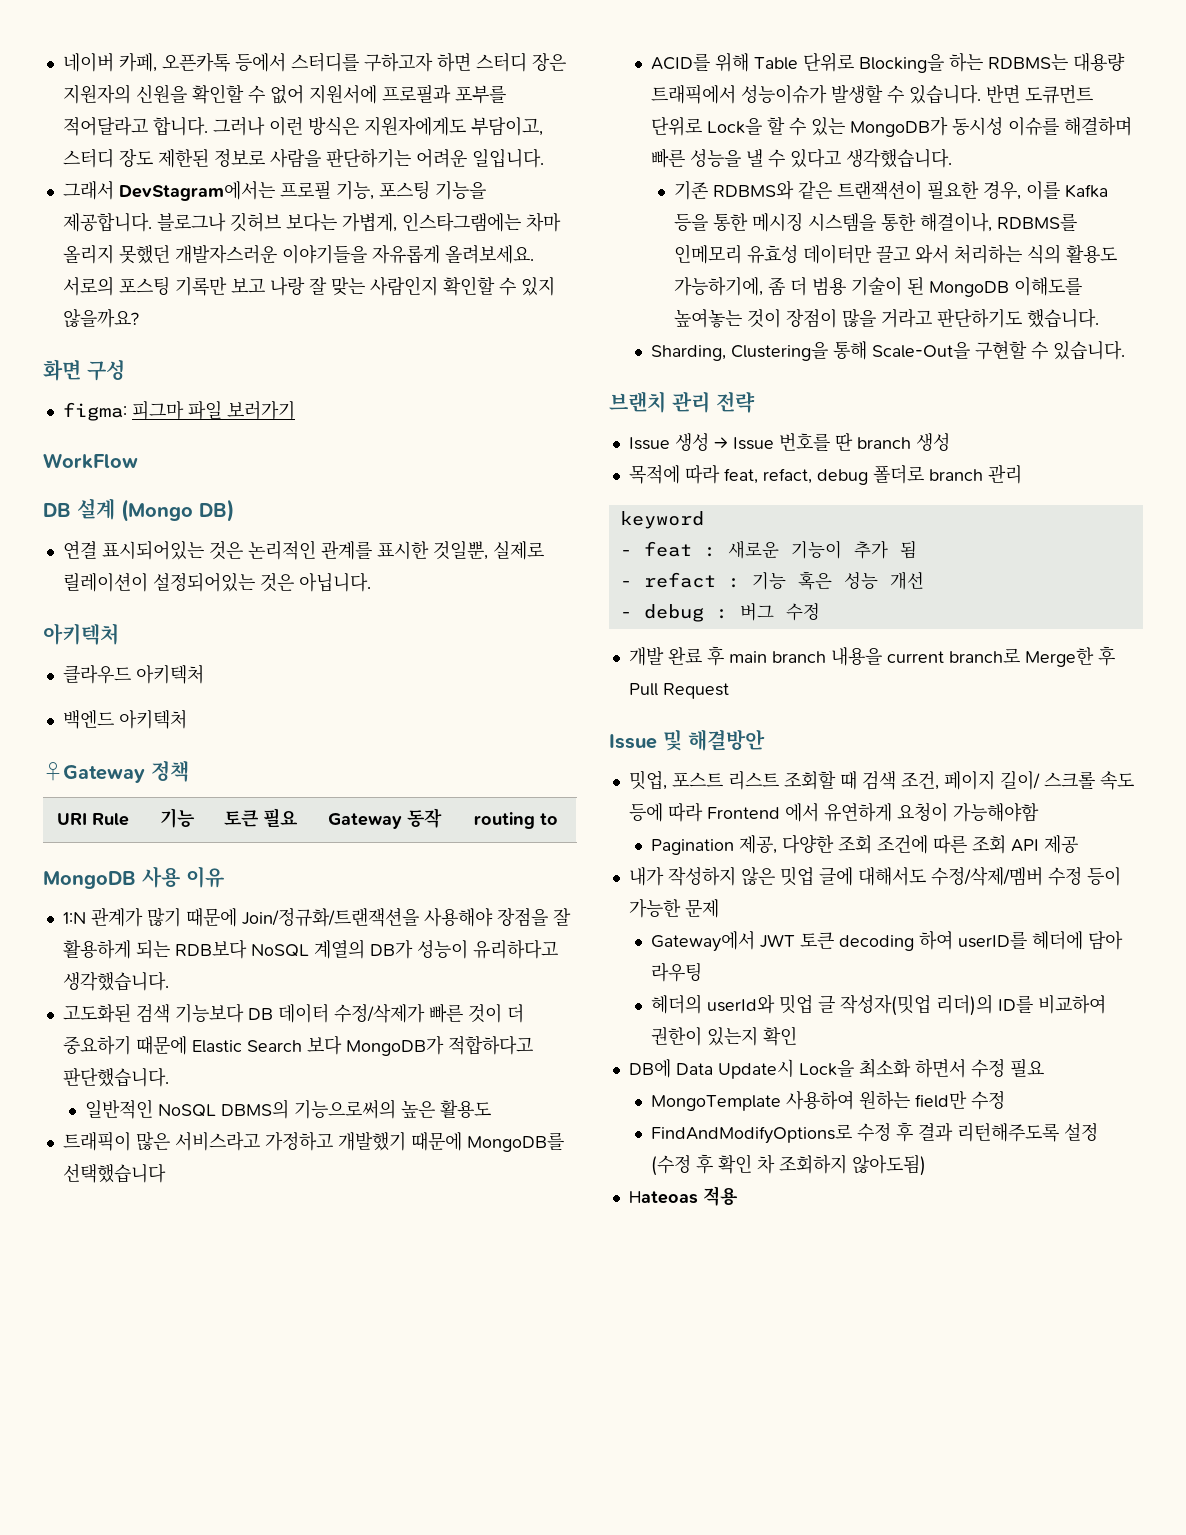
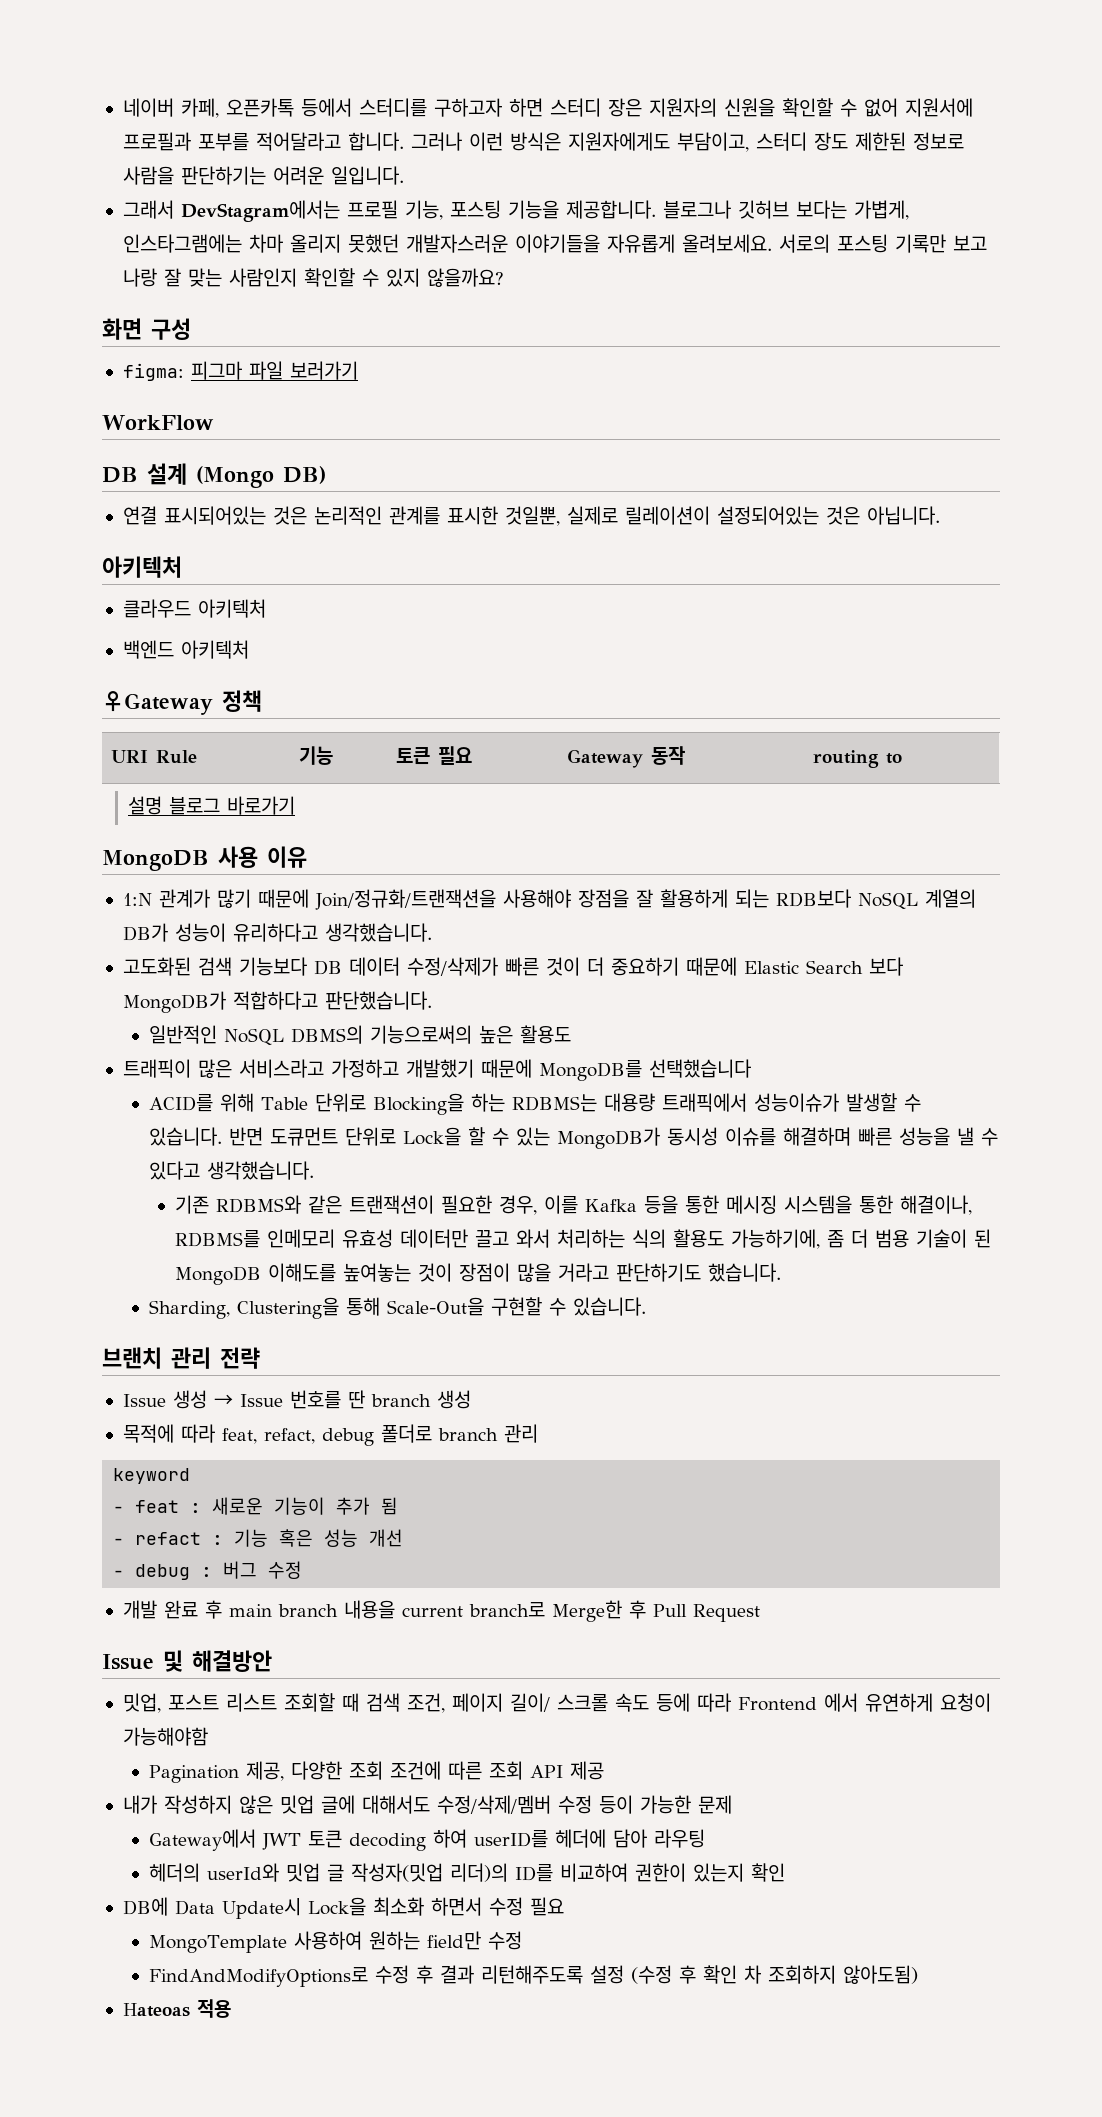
+ 설명 블로그 바로가기

